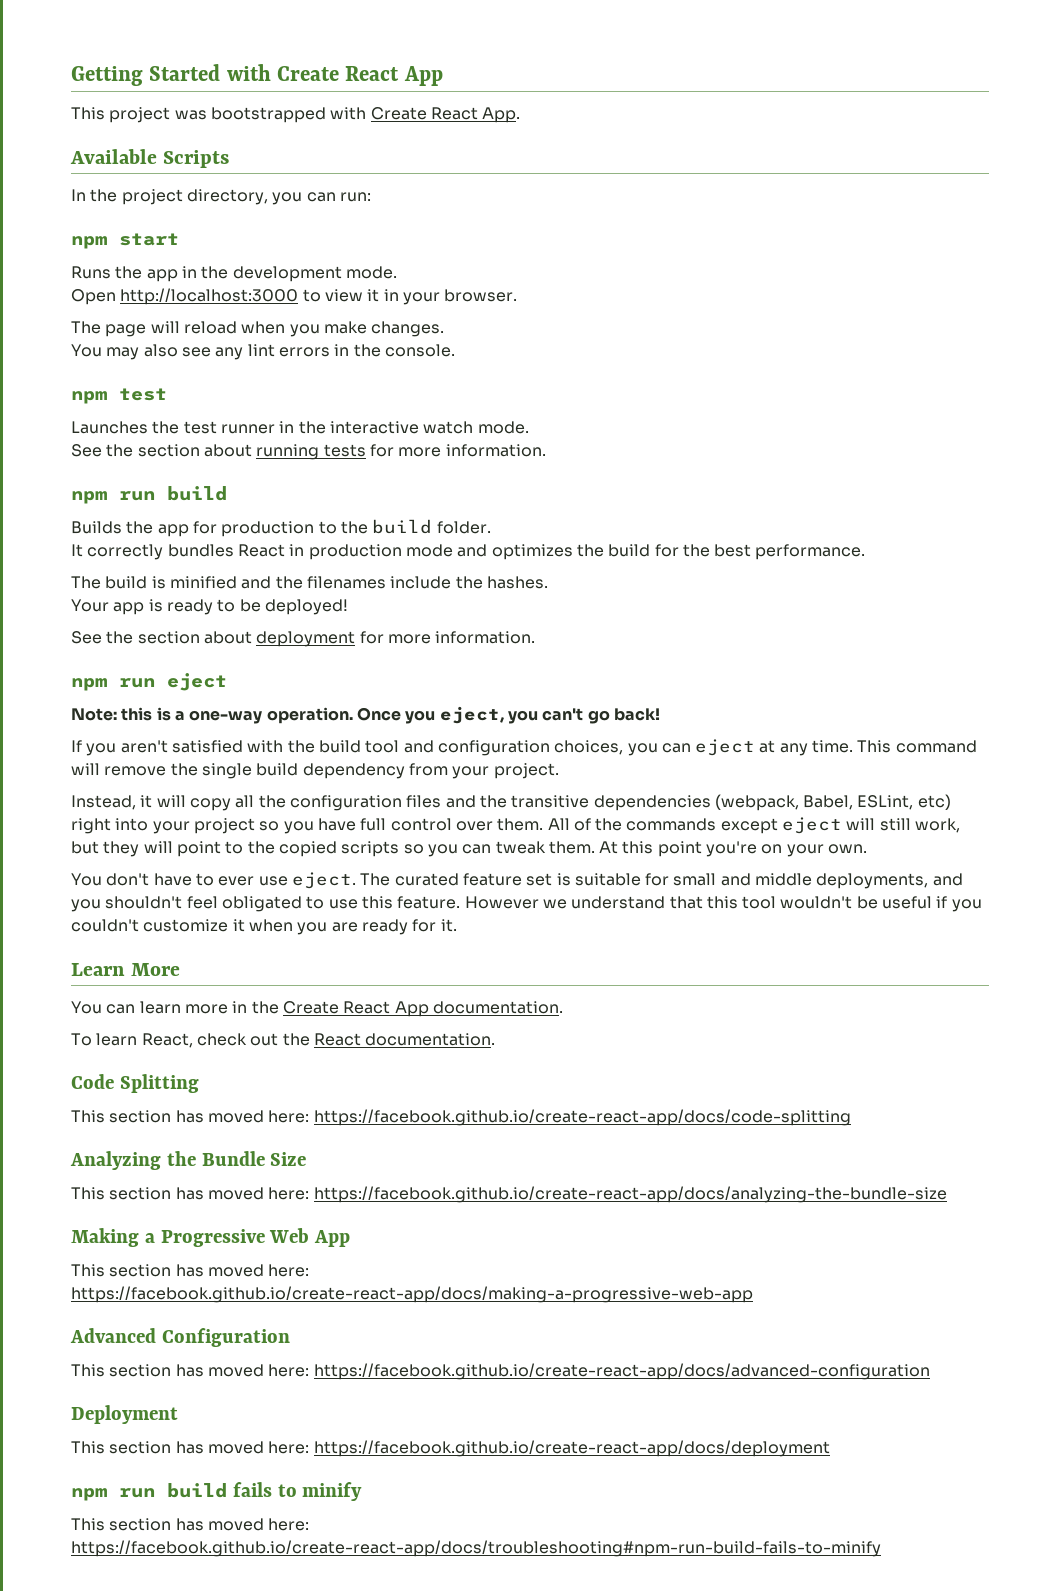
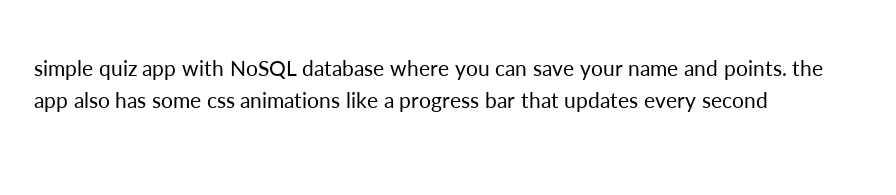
- Getting Started with Create React App
- This project was bootstrapped with Create React App.
- Available Scripts
- In the project directory, you can run:
- npm start
- Runs the app in the development mode.
- Open http://localhost:3000 to view it in your browser.
- The page will reload when you make changes.
- You may also see any lint errors in the console.
- npm test
- Launches the test runner in the interactive watch mode.
- See the section about running tests for more information.
- npm run build
- Builds the app for production to the build folder.
- It correctly bundles React in production mode and optimizes the build for the best performance.
- The build is minified and the filenames include the hashes.
- Your app is ready to be deployed!
- See the section about deployment for more information.
- npm run eject
- Note: this is a one-way operation. Once you eject, you can't go back!
- If you aren't satisfied with the build tool and configuration choices, you can eject at any time. This command will remove the single build dependency from your project.
- Instead, it will copy all the configuration files and the transitive dependencies (webpack, Babel, ESLint, etc) right into your project so you have full control over them. All of the commands except eject will still work, but they will point to the copied scripts so you can tweak them. At this point you're on your own.
- You don't have to ever use eject. The curated feature set is suitable for small and middle deployments, and you shouldn't feel obligated to use this feature. However we understand that this tool wouldn't be useful if you couldn't customize it when you are ready for it.
- Learn More
- You can learn more in the Create React App documentation.
- To learn React, check out the React documentation.
- Code Splitting
- This section has moved here: https://facebook.github.io/create-react-app/docs/code-splitting
- Analyzing the Bundle Size
- This section has moved here: https://facebook.github.io/create-react-app/docs/analyzing-the-bundle-size
- Making a Progressive Web App
- This section has moved here: https://facebook.github.io/create-react-app/docs/making-a-progressive-web-app
- Advanced Configuration
- This section has moved here: https://facebook.github.io/create-react-app/docs/advanced-configuration
- Deployment
- This section has moved here: https://facebook.github.io/create-react-app/docs/deployment
- npm run build fails to minify
- This section has moved here: https://facebook.github.io/create-react-app/docs/troubleshooting#npm-run-build-fails-to-minify
+ simple quiz app with NoSQL database where you can save your name and points. the app also has some css animations like a progress bar that updates every second

